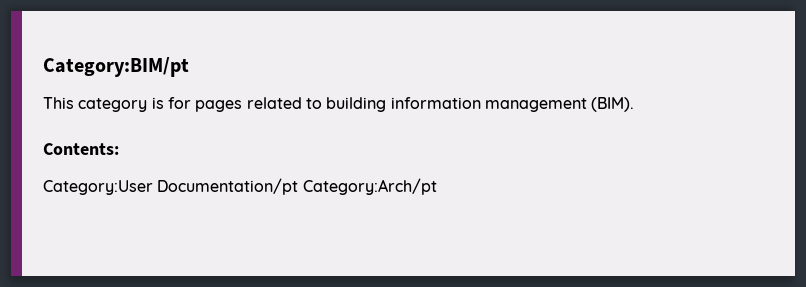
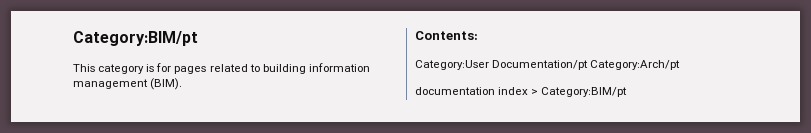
+ documentation index > Category:BIM/pt

